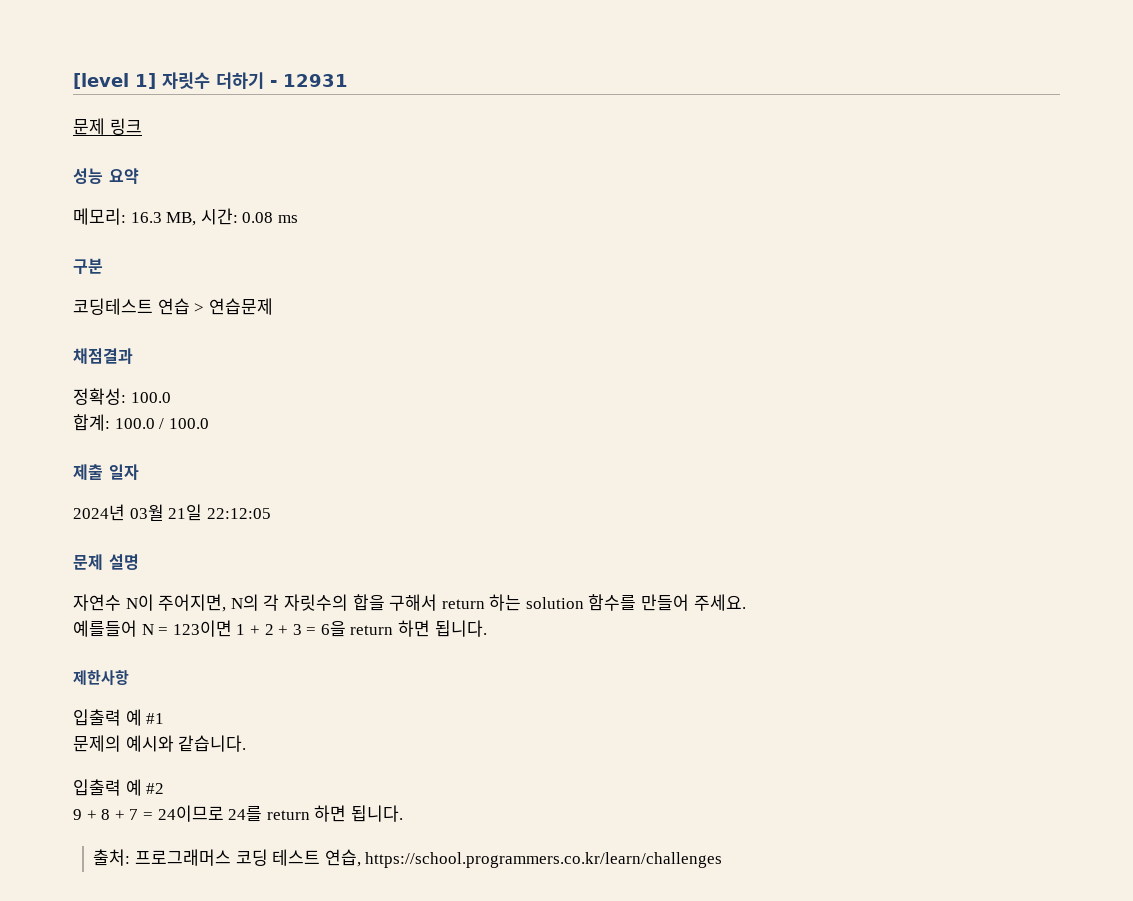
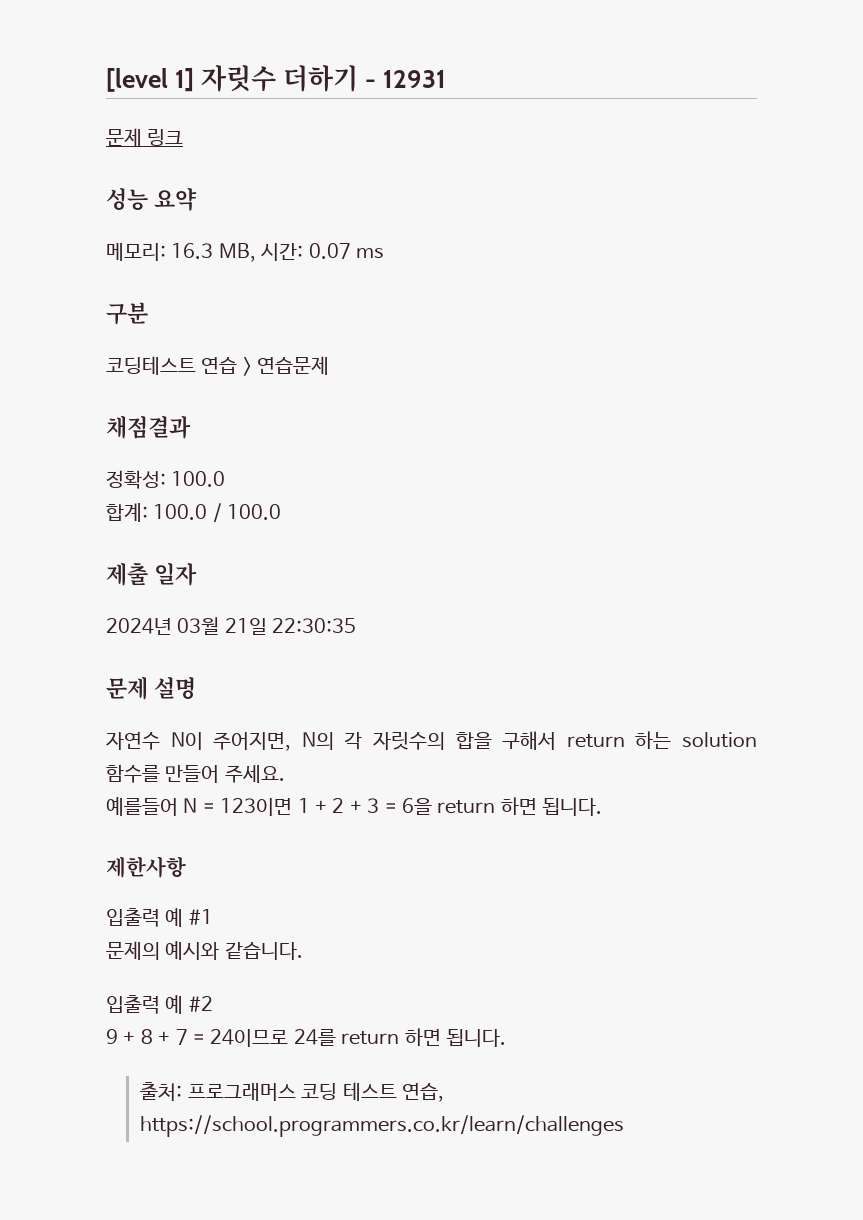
- 메모리: 16.3 MB, 시간: 0.08 ms
+ 메모리: 16.3 MB, 시간: 0.07 ms
- 2024년 03월 21일 22:12:05
+ 2024년 03월 21일 22:30:35

